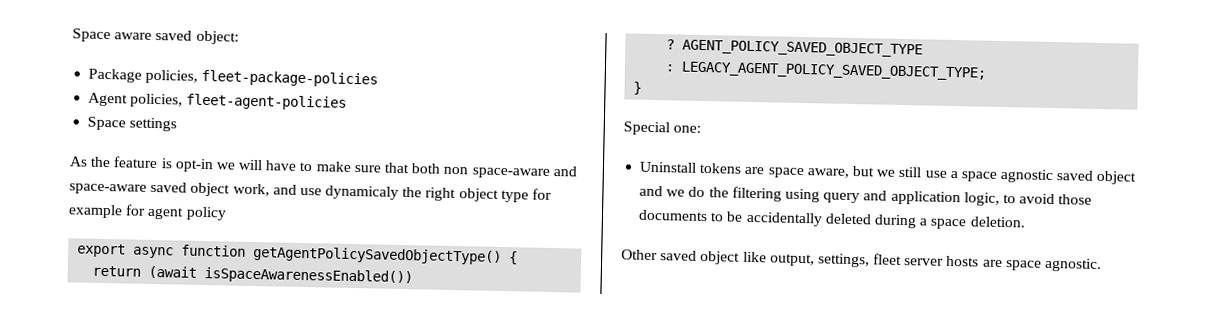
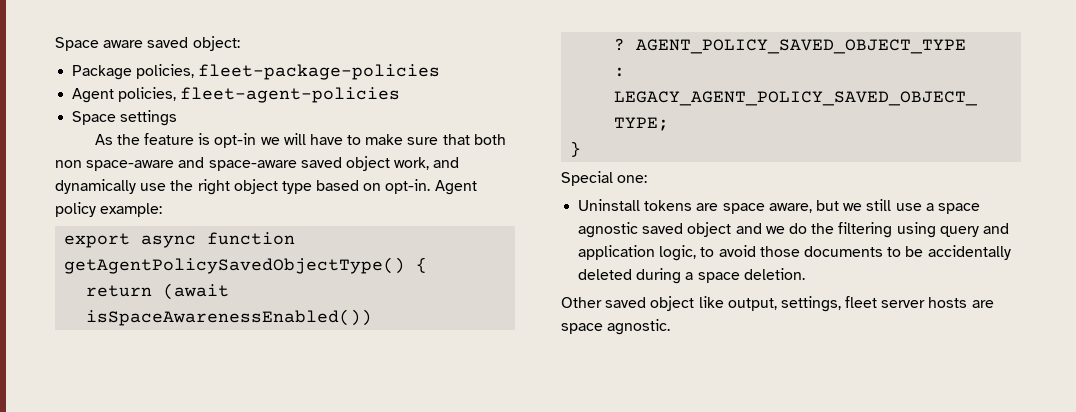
- As the feature is opt-in we will have to make sure that both non space-aware and space-aware saved object work, and use dynamicaly the right object type for example for agent policy
+ As the feature is opt-in we will have to make sure that both non space-aware and space-aware saved object work, and dynamically use the right object type based on opt-in. Agent policy example:

